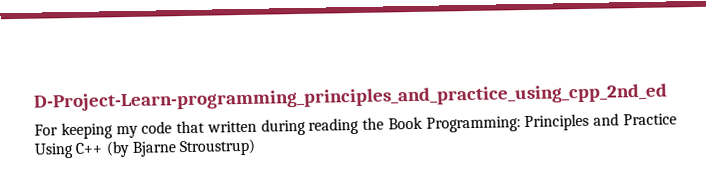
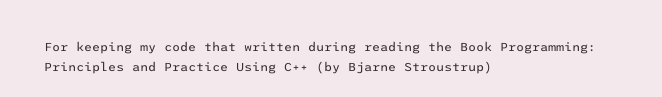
- D-Project-Learn-programming_principles_and_practice_using_cpp_2nd_ed

